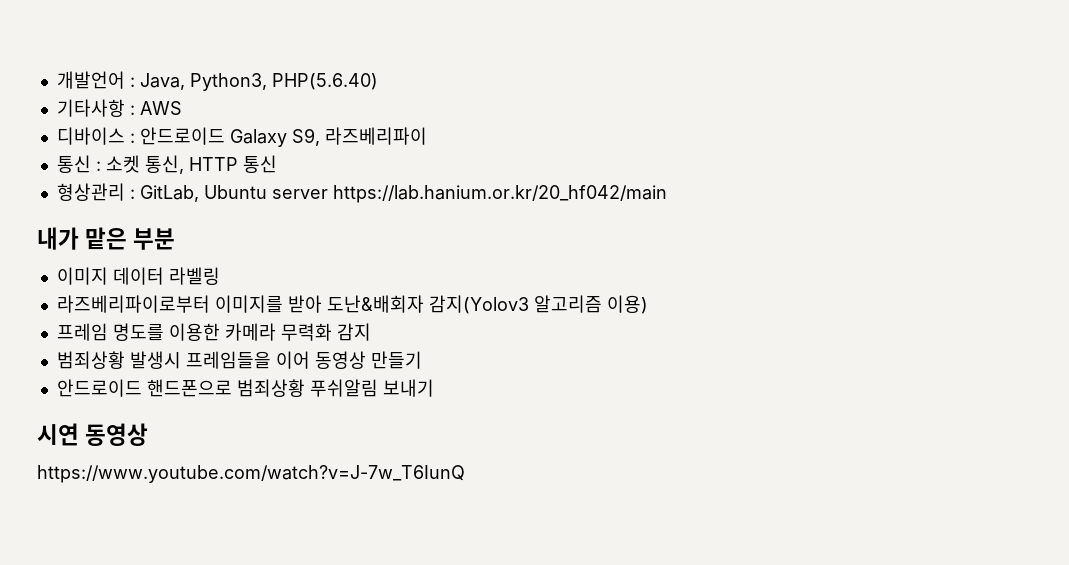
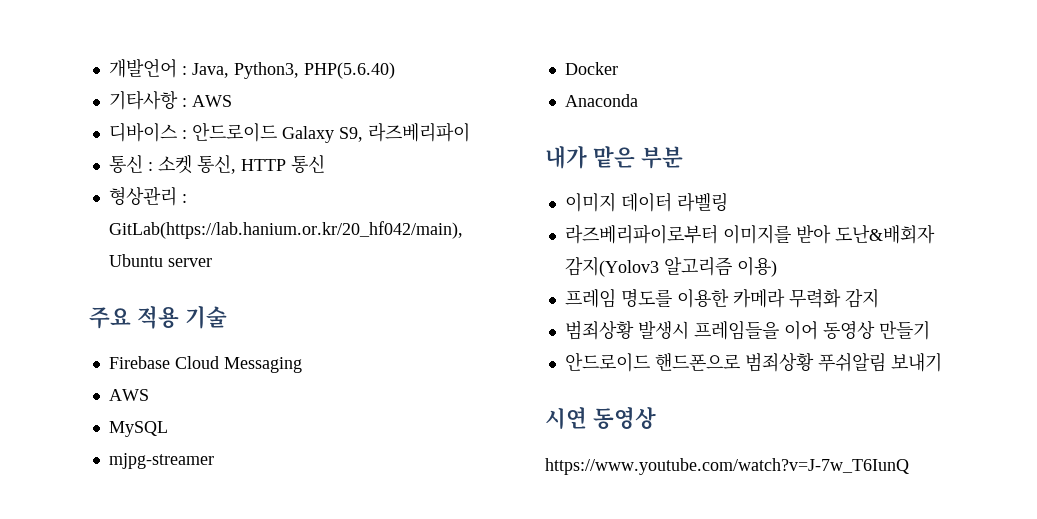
- 형상관리 : GitLab, Ubuntu server https://lab.hanium.or.kr/20_hf042/main
+ 형상관리 : GitLab(https://lab.hanium.or.kr/20_hf042/main), Ubuntu server
+ 주요 적용 기술
+ Firebase Cloud Messaging
+ AWS
+ MySQL
+ mjpg-streamer
+ Docker
+ Anaconda

